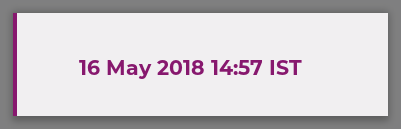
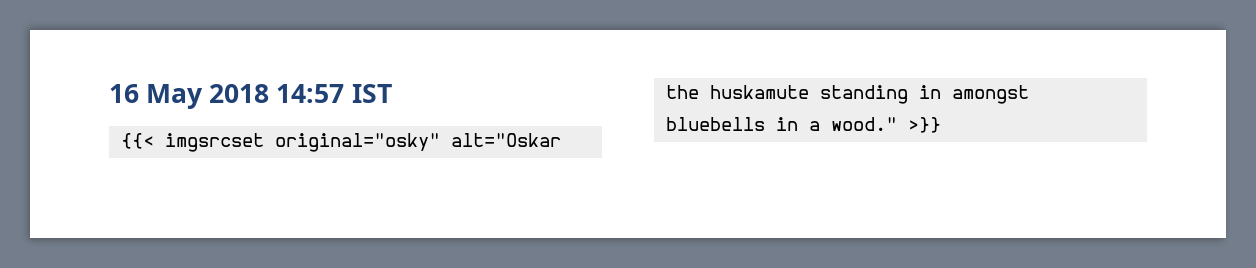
+ {{< imgsrcset original="osky" alt="Oskar the huskamute standing in amongst bluebells in a wood." >}}

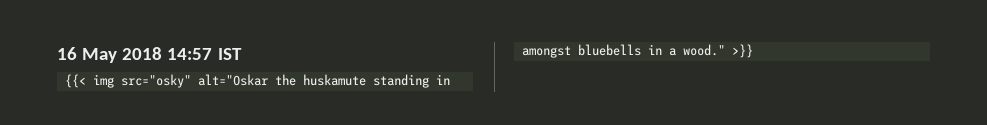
- {{< imgsrcset original="osky" alt="Oskar the huskamute standing in amongst bluebells in a wood."
+ {{< img src="osky" alt="Oskar the huskamute standing in amongst bluebells in a wood."

